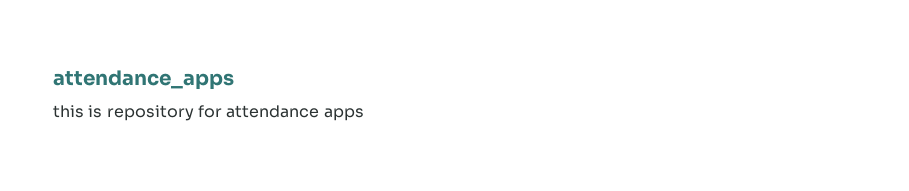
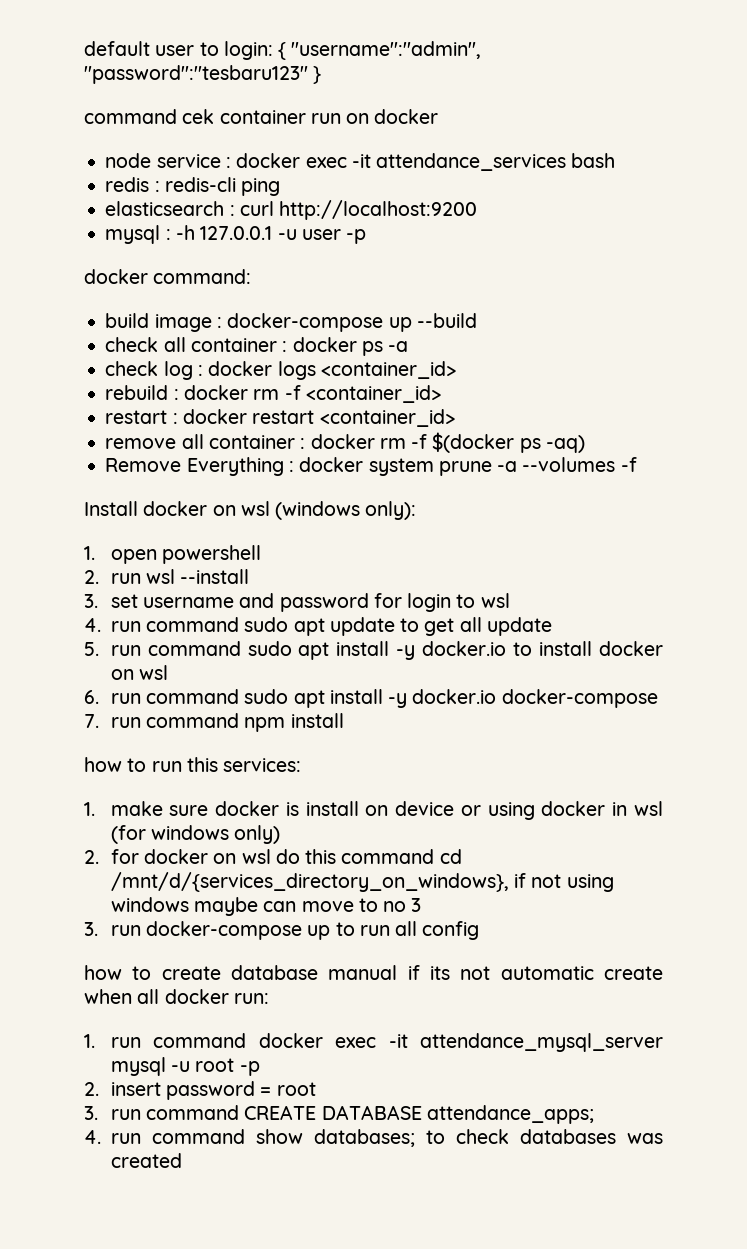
- attendance_apps
- this is repository for attendance apps
+ default user to login: { "username":"admin", "password":"tesbaru123" }
+ command cek container run on docker
+ node service : docker exec -it attendance_services bash
+ redis : redis-cli ping
+ elasticsearch : curl http://localhost:9200
+ mysql : -h 127.0.0.1 -u user -p
+ docker command:
+ build image : docker-compose up --build
+ check all container : docker ps -a
+ check log : docker logs <container_id>
+ rebuild : docker rm -f <container_id>
+ restart : docker restart <container_id>
+ remove all container : docker rm -f $(docker ps -aq)
+ Remove Everything : docker system prune -a --volumes -f
+ Install docker on wsl (windows only):
+ 1. open powershell
+ 2. run wsl --install
+ 3. set username and password for login to wsl
+ 4. run command sudo apt update to get all update
+ 5. run command sudo apt install -y docker.io to install docker on wsl
+ 6. run command sudo apt install -y docker.io docker-compose
+ 7. run command npm install
+ how to run this services:
+ 1. make sure docker is install on device or using docker in wsl (for windows only)
+ 2. for docker on wsl do this command cd /mnt/d/{services_directory_on_windows}, if not using windows maybe can move to no 3
+ 3. run docker-compose up to run all config
+ how to create database manual if its not automatic create when all docker run:
+ 1. run command docker exec -it attendance_mysql_server mysql -u root -p
+ 2. insert password = root
+ 3. run command CREATE DATABASE attendance_apps;
+ 4. run command show databases; to check databases was created

